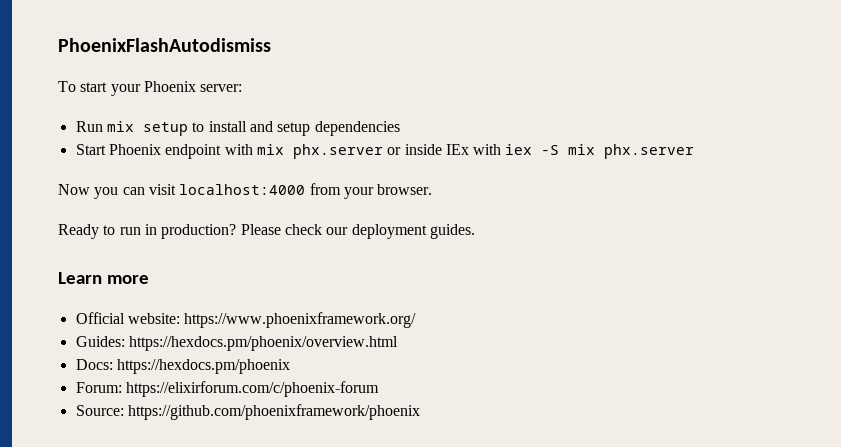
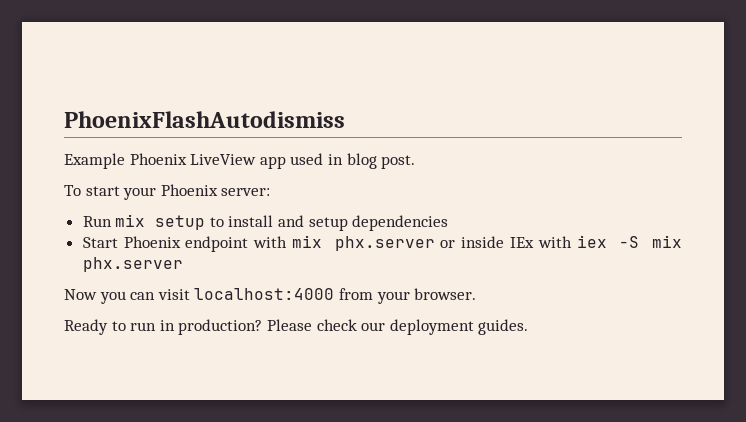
+ Example Phoenix LiveView app used in blog post.
- Learn more
- Official website: https://www.phoenixframework.org/
- Guides: https://hexdocs.pm/phoenix/overview.html
- Docs: https://hexdocs.pm/phoenix
- Forum: https://elixirforum.com/c/phoenix-forum
- Source: https://github.com/phoenixframework/phoenix

